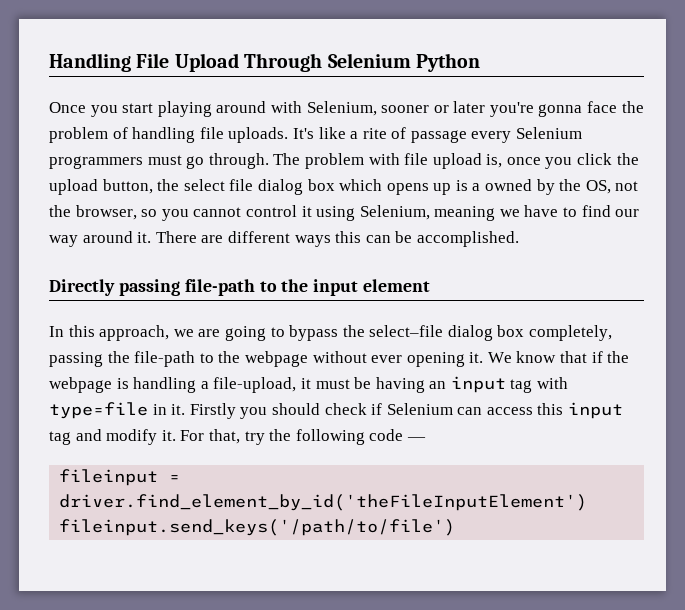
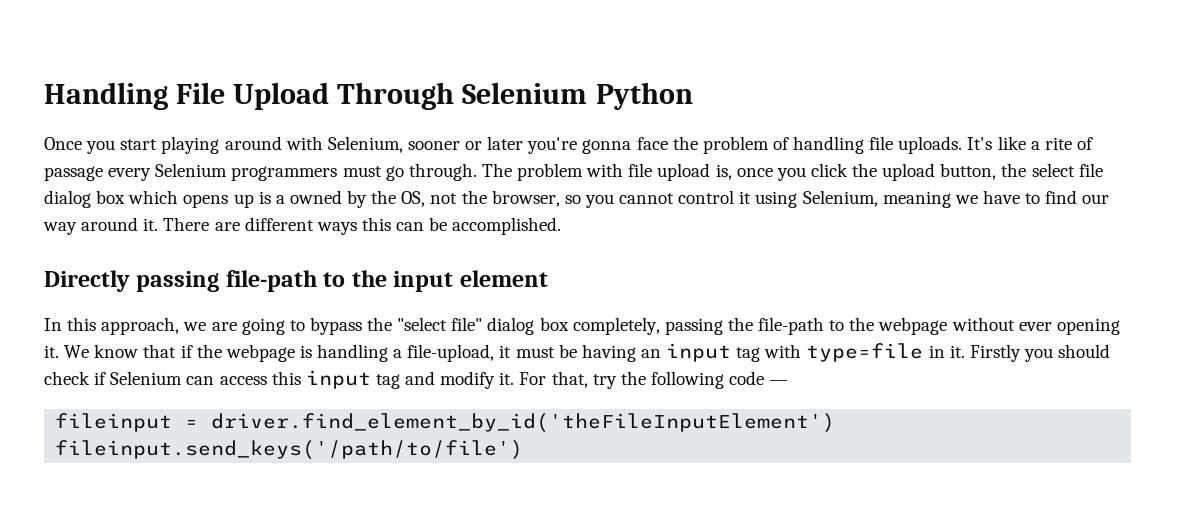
- In this approach, we are going to bypass the select–file dialog box completely, passing the file-path to the webpage without ever opening it.
+ In this approach, we are going to bypass the "select file" dialog box completely, passing the file-path to the webpage without ever opening it.

